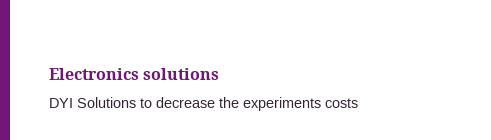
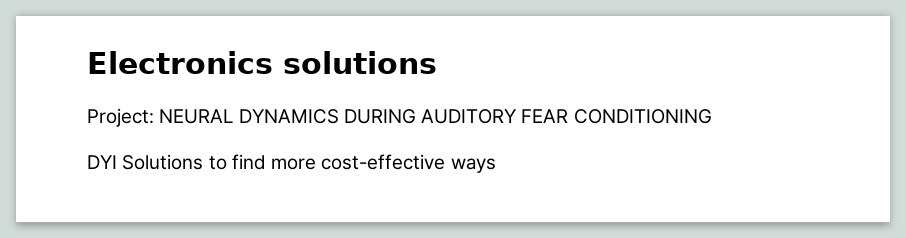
+ Project: NEURAL DYNAMICS DURING AUDITORY FEAR CONDITIONING
- DYI Solutions to decrease the experiments costs
+ DYI Solutions to find more cost-effective ways

